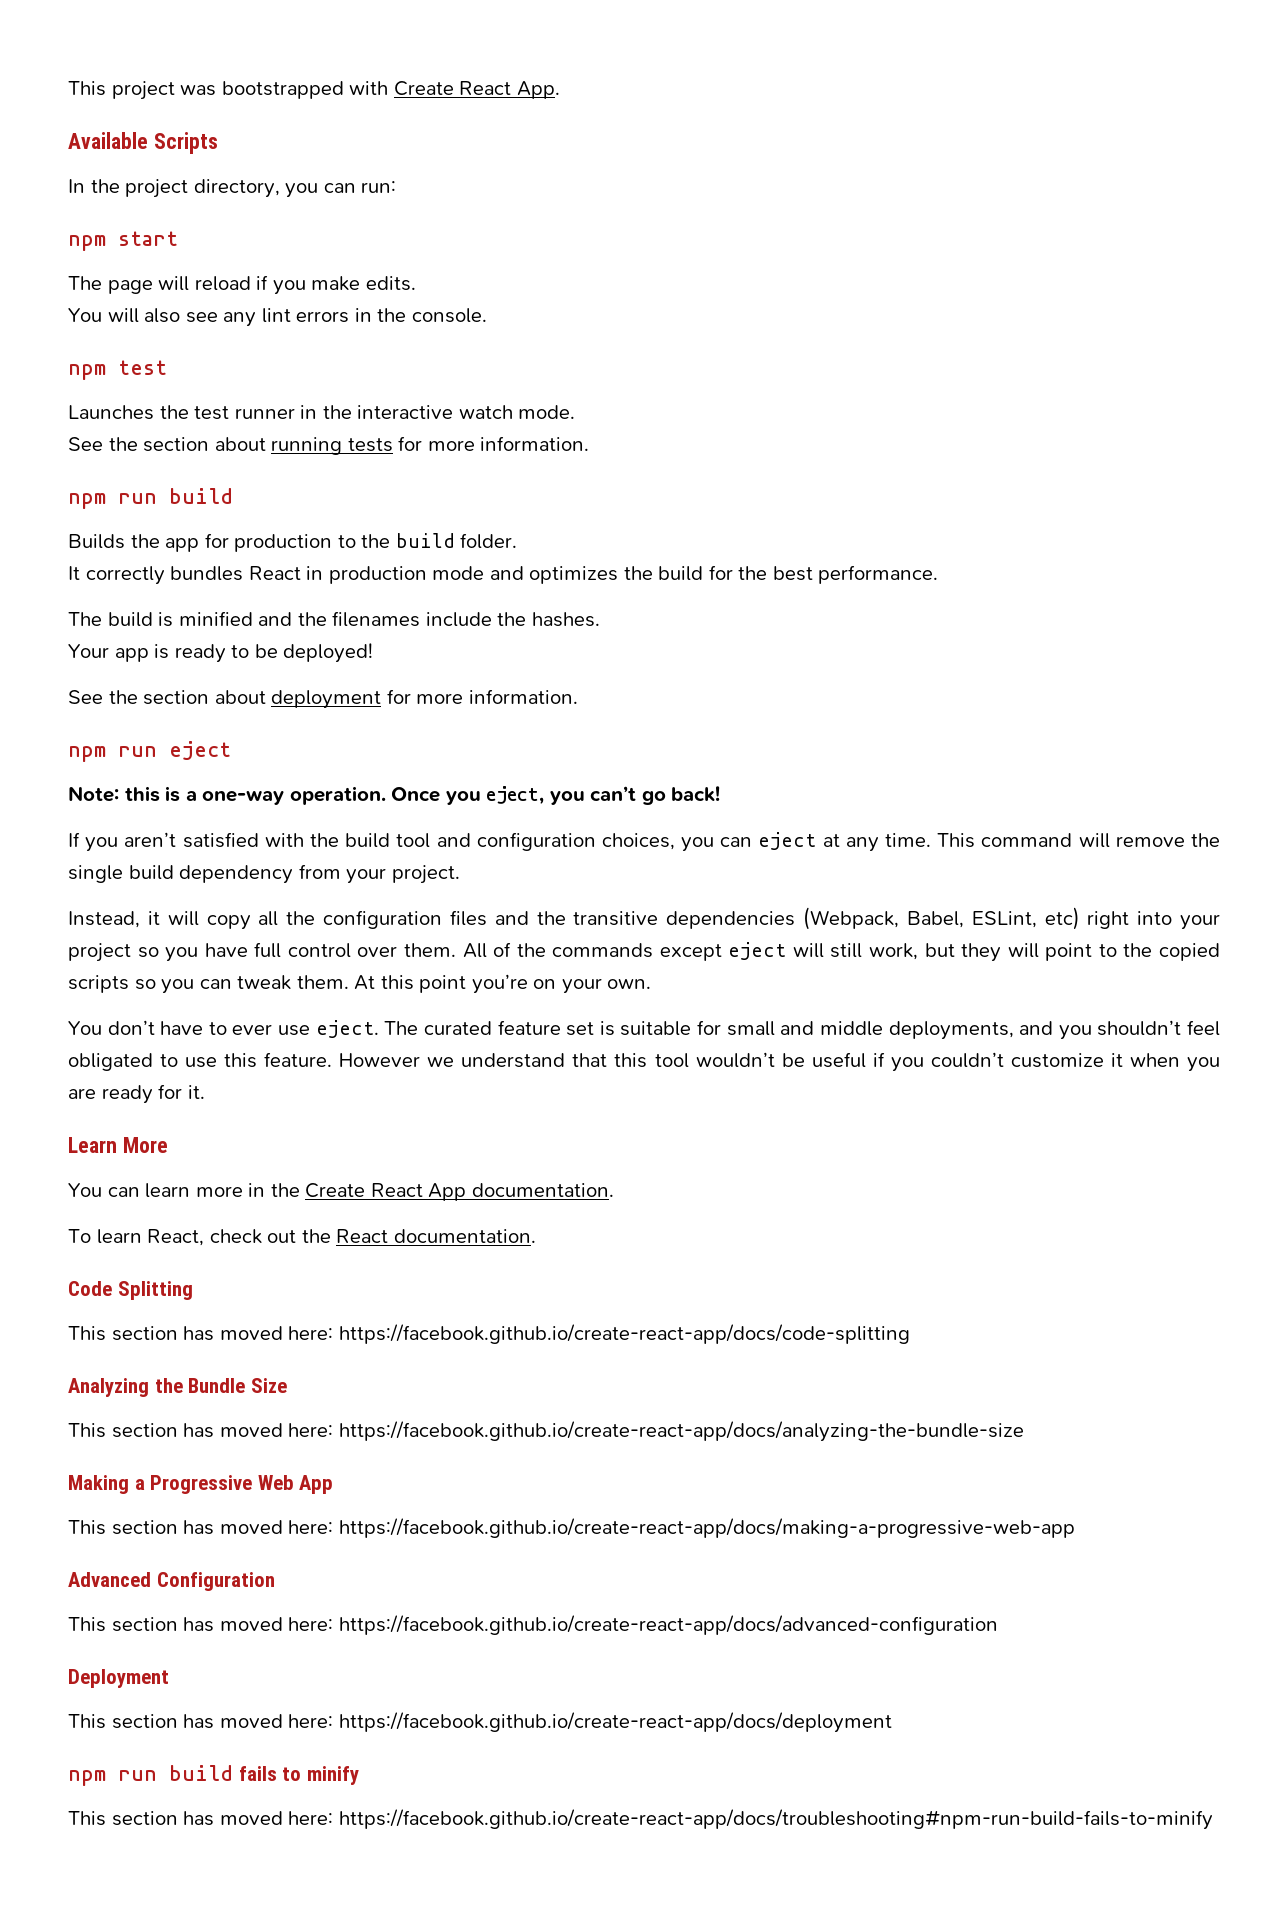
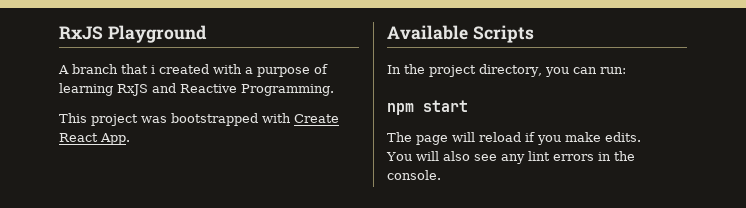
+ RxJS Playground
+ A branch that i created with a purpose of learning RxJS and Reactive Programming.
- npm test
- Launches the test runner in the interactive watch mode.
- See the section about running tests for more information.
- npm run build
- Builds the app for production to the build folder.
- It correctly bundles React in production mode and optimizes the build for the best performance.
- The build is minified and the filenames include the hashes.
- Your app is ready to be deployed!
- See the section about deployment for more information.
- npm run eject
- Note: this is a one-way operation. Once you eject, you can’t go back!
- If you aren’t satisfied with the build tool and configuration choices, you can eject at any time. This command will remove the single build dependency from your project.
- Instead, it will copy all the configuration files and the transitive dependencies (Webpack, Babel, ESLint, etc) right into your project so you have full control over them. All of the commands except eject will still work, but they will point to the copied scripts so you can tweak them. At this point you’re on your own.
- You don’t have to ever use eject. The curated feature set is suitable for small and middle deployments, and you shouldn’t feel obligated to use this feature. However we understand that this tool wouldn’t be useful if you couldn’t customize it when you are ready for it.
- Learn More
- You can learn more in the Create React App documentation.
- To learn React, check out the React documentation.
- Code Splitting
- This section has moved here: https://facebook.github.io/create-react-app/docs/code-splitting
- Analyzing the Bundle Size
- This section has moved here: https://facebook.github.io/create-react-app/docs/analyzing-the-bundle-size
- Making a Progressive Web App
- This section has moved here: https://facebook.github.io/create-react-app/docs/making-a-progressive-web-app
- Advanced Configuration
- This section has moved here: https://facebook.github.io/create-react-app/docs/advanced-configuration
- Deployment
- This section has moved here: https://facebook.github.io/create-react-app/docs/deployment
- npm run build fails to minify
- This section has moved here: https://facebook.github.io/create-react-app/docs/troubleshooting#npm-run-build-fails-to-minify

